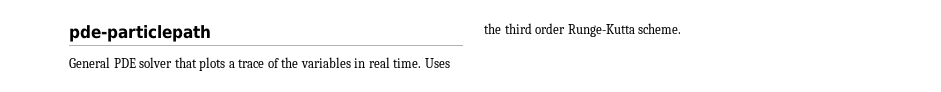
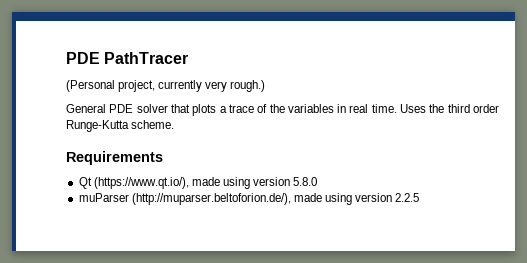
- pde-particlepath
+ PDE PathTracer
+ (Personal project, currently very rough.)
+ Requirements
+ Qt (https://www.qt.io/), made using version 5.8.0
+ muParser (http://muparser.beltoforion.de/), made using version 2.2.5

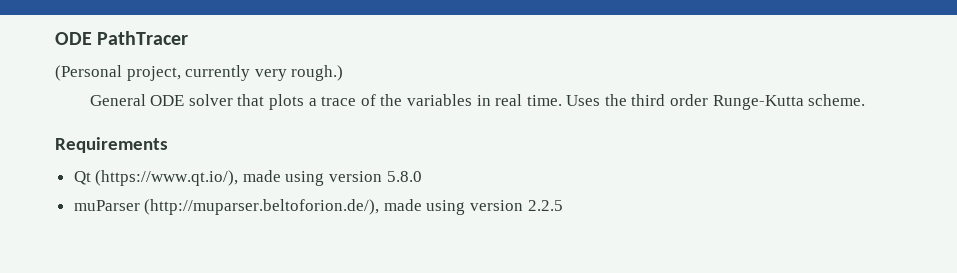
- PDE PathTracer
+ ODE PathTracer
- General PDE solver that plots a trace of the variables in real time.
+ General ODE solver that plots a trace of the variables in real time.

